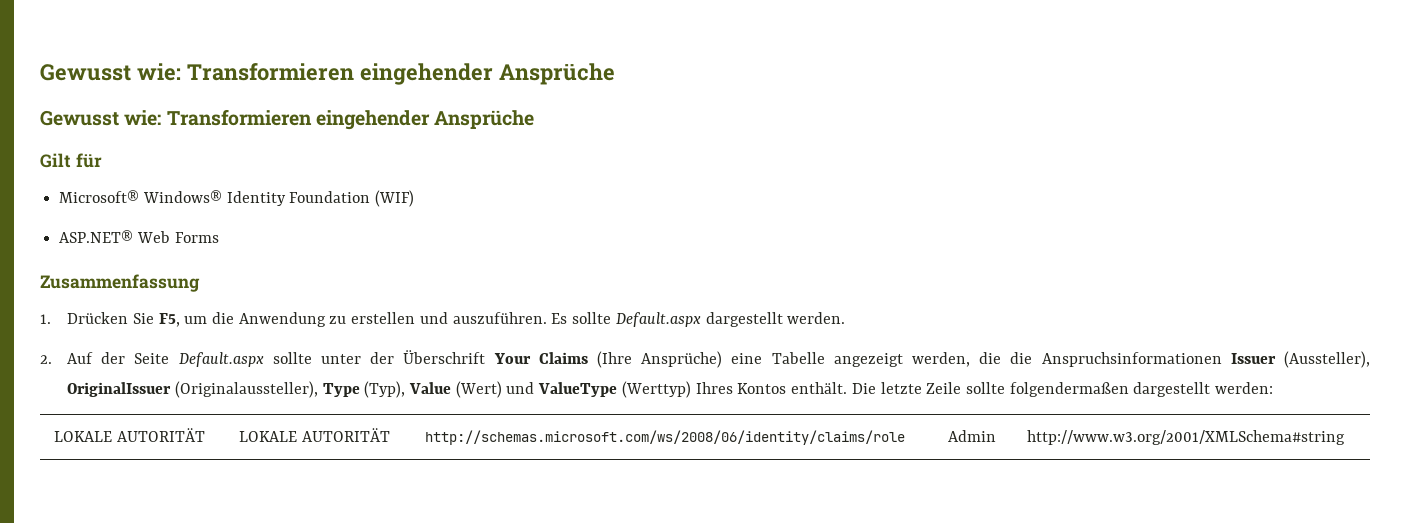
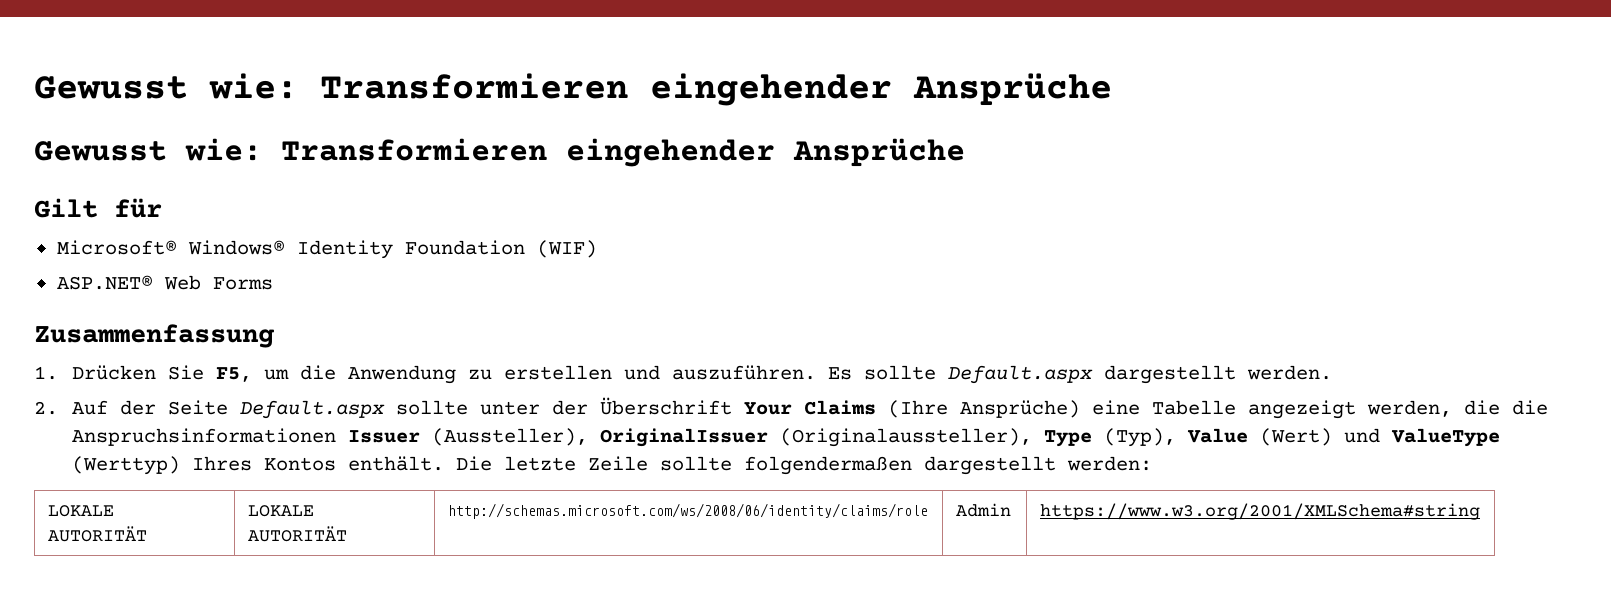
- LOKALE AUTORITÄT | LOKALE AUTORITÄT | http://schemas.microsoft.com/ws/2008/06/identity/claims/role | Admin | http://www.w3.org/2001/XMLSchema#string
+ LOKALE AUTORITÄT | LOKALE AUTORITÄT | http://schemas.microsoft.com/ws/2008/06/identity/claims/role | Admin | https://www.w3.org/2001/XMLSchema#string

